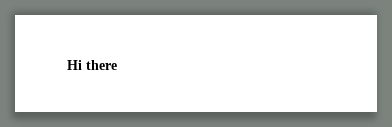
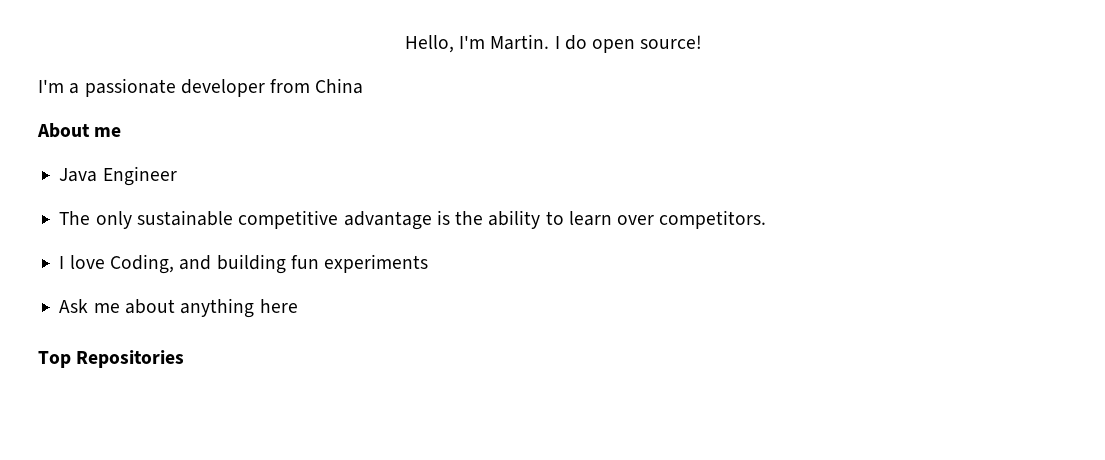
- Hi there
+ Hello, I'm Martin. I do open source!
+ I'm a passionate developer from China
+ About me
+ Java Engineer
+ The only sustainable competitive advantage is the ability to learn over competitors.
+ I love Coding, and building fun experiments
+ Ask me about anything here
+ Top Repositories

